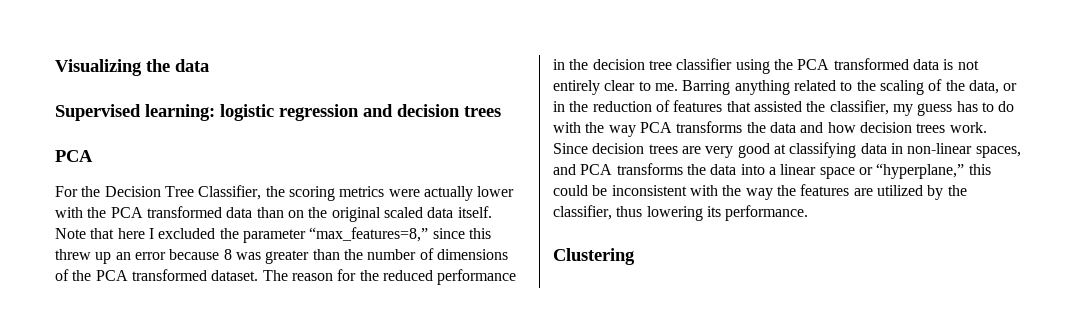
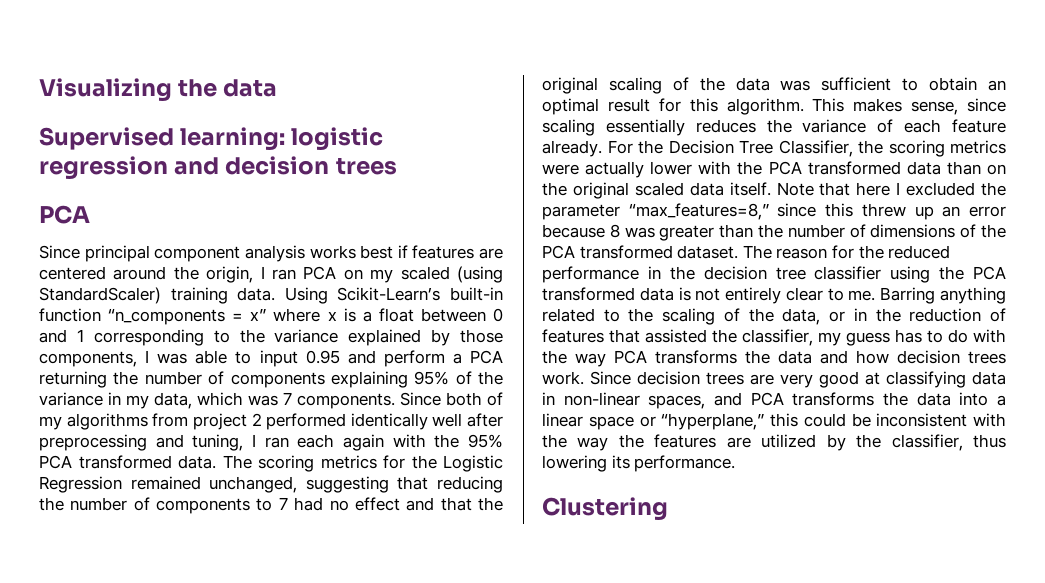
+ Since principal component analysis works best if features are centered around the origin, I ran PCA on my scaled (using StandardScaler) training data. Using Scikit-Learn’s built-in function “n_components = x” where x is a float between 0 and 1 corresponding to the variance explained by those components, I was able to input 0.95 and perform a PCA returning the number of components explaining 95% of the variance in my data, which was 7 components. Since both of my algorithms from project 2 performed identically well after preprocessing and tuning, I ran each again with the 95% PCA transformed data. The scoring metrics for the Logistic Regression remained unchanged, suggesting that reducing the number of components to 7 had no effect and that the original scaling of the data was sufficient to obtain an optimal result for this algorithm. This makes sense, since scaling essentially reduces the variance of each feature already.

